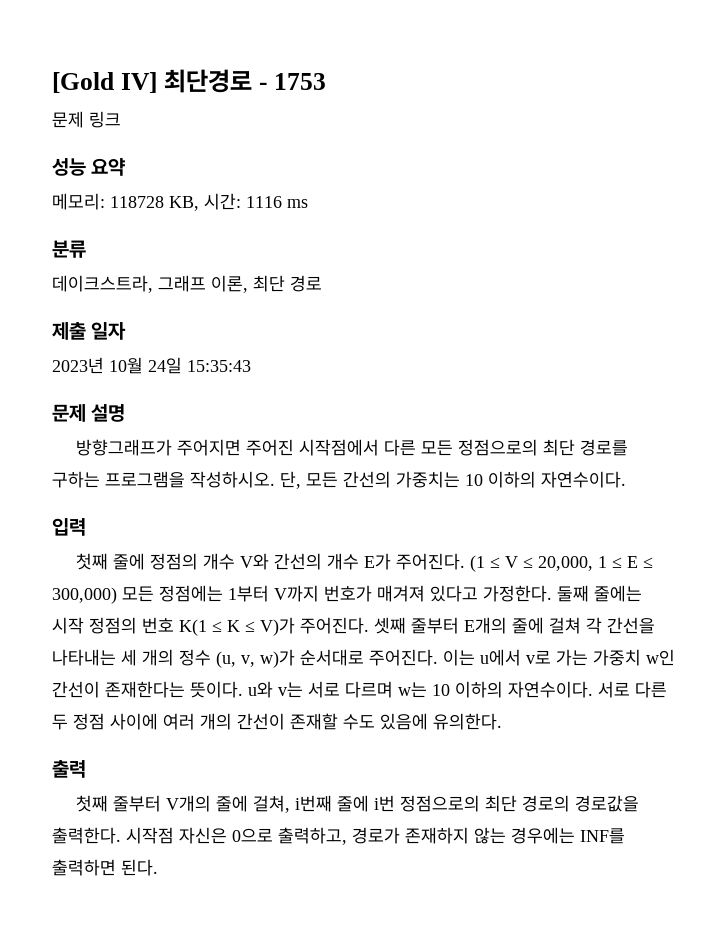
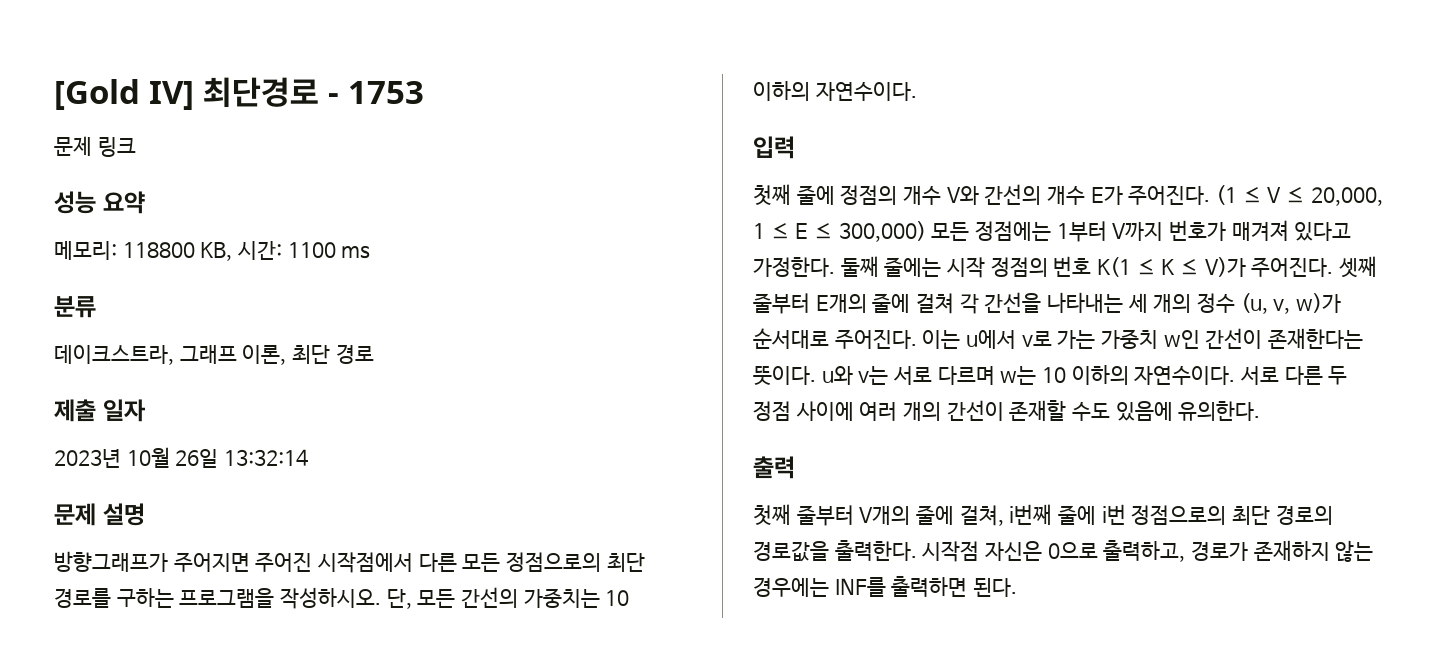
- 메모리: 118728 KB, 시간: 1116 ms
+ 메모리: 118800 KB, 시간: 1100 ms
- 2023년 10월 24일 15:35:43
+ 2023년 10월 26일 13:32:14

